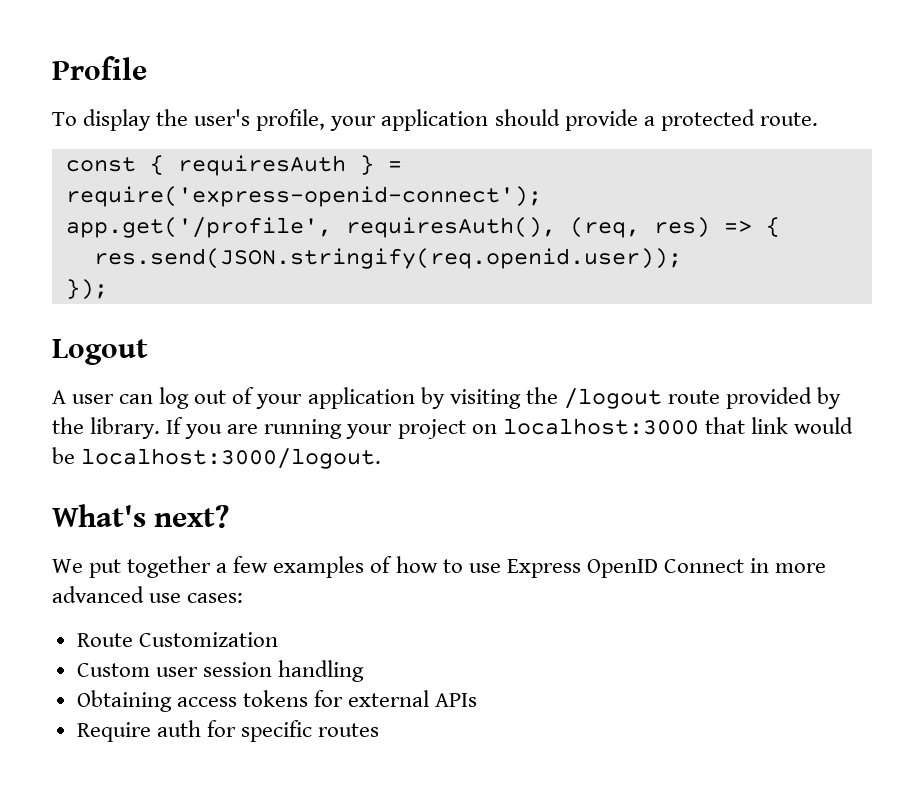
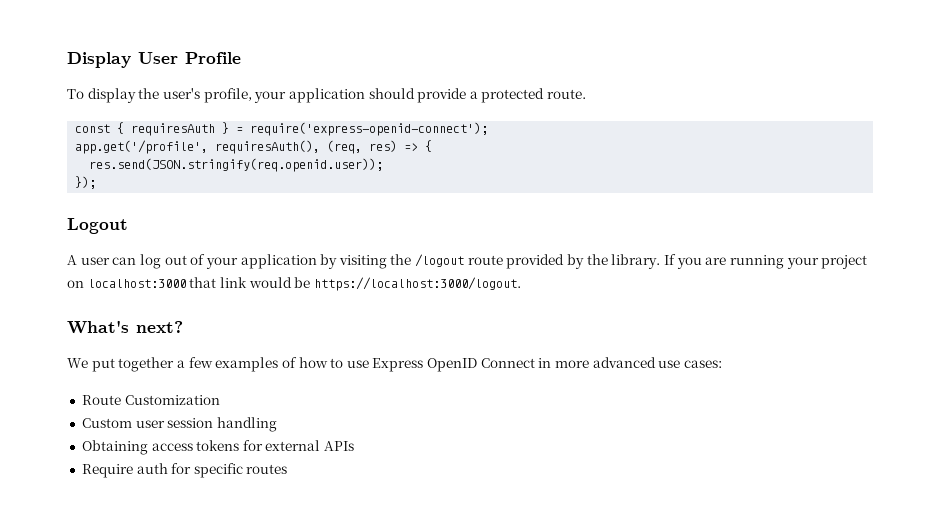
- Profile
+ Display User Profile
- If you are running your project on localhost:3000 that link would be localhost:3000/logout.
+ If you are running your project on localhost:3000 that link would be https://localhost:3000/logout.

